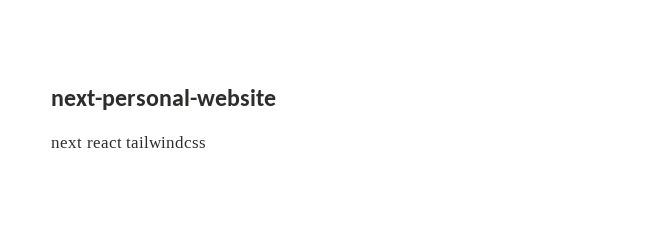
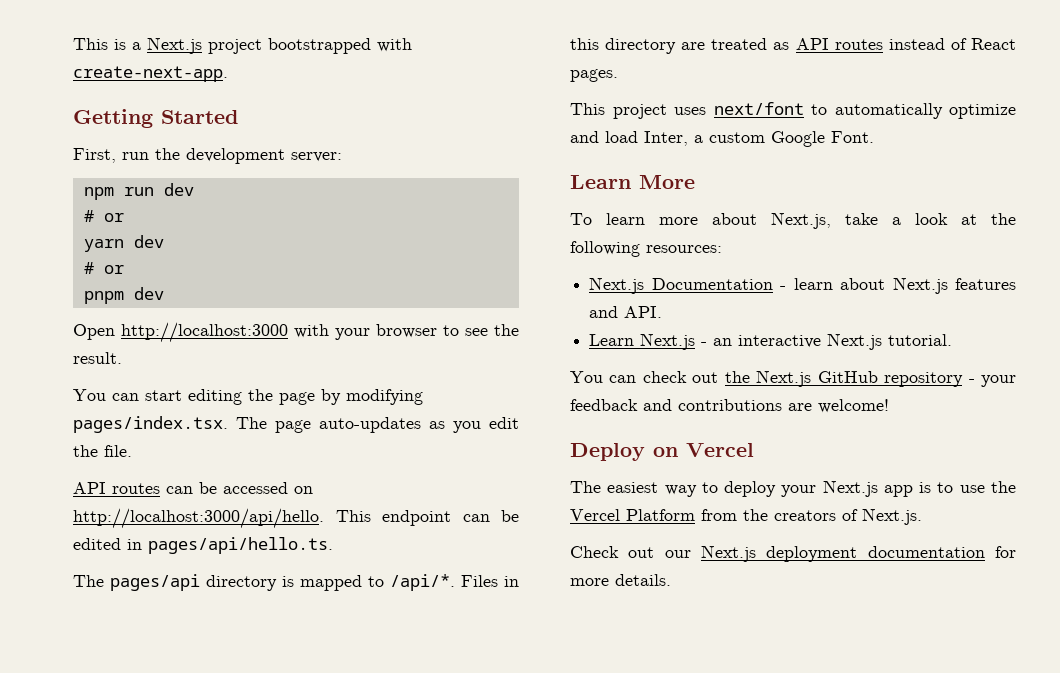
- next-personal-website
- next react tailwindcss
+ This is a Next.js project bootstrapped with create-next-app.
+ Getting Started
+ First, run the development server:
+ npm run dev
+ # or
+ yarn dev
+ # or
+ pnpm dev
+ Open http://localhost:3000 with your browser to see the result.
+ You can start editing the page by modifying pages/index.tsx. The page auto-updates as you edit the file.
+ API routes can be accessed on http://localhost:3000/api/hello. This endpoint can be edited in pages/api/hello.ts.
+ The pages/api directory is mapped to /api/*. Files in this directory are treated as API routes instead of React pages.
+ This project uses next/font to automatically optimize and load Inter, a custom Google Font.
+ Learn More
+ To learn more about Next.js, take a look at the following resources:
+ Next.js Documentation - learn about Next.js features and API.
+ Learn Next.js - an interactive Next.js tutorial.
+ You can check out the Next.js GitHub repository - your feedback and contributions are welcome!
+ Deploy on Vercel
+ The easiest way to deploy your Next.js app is to use the Vercel Platform from the creators of Next.js.
+ Check out our Next.js deployment documentation for more details.

